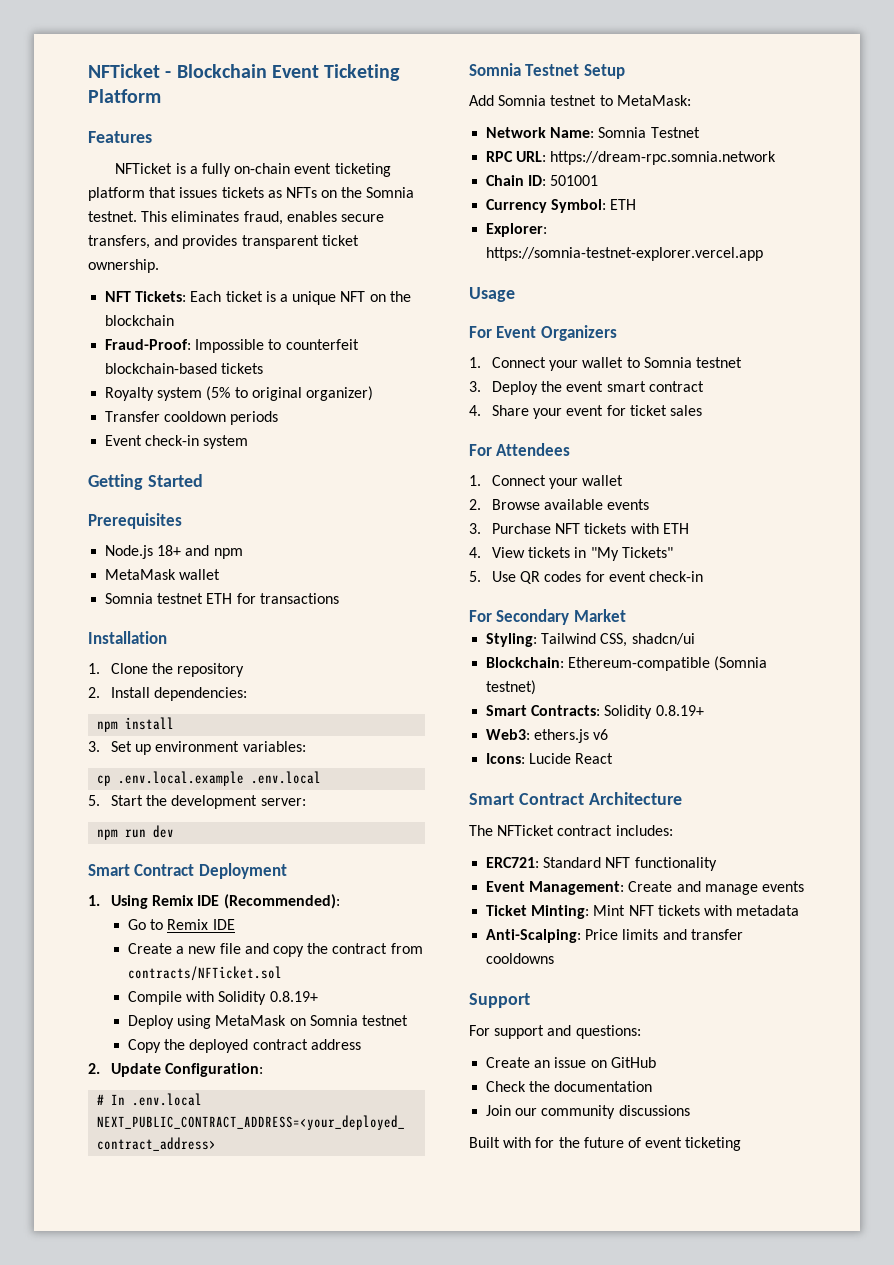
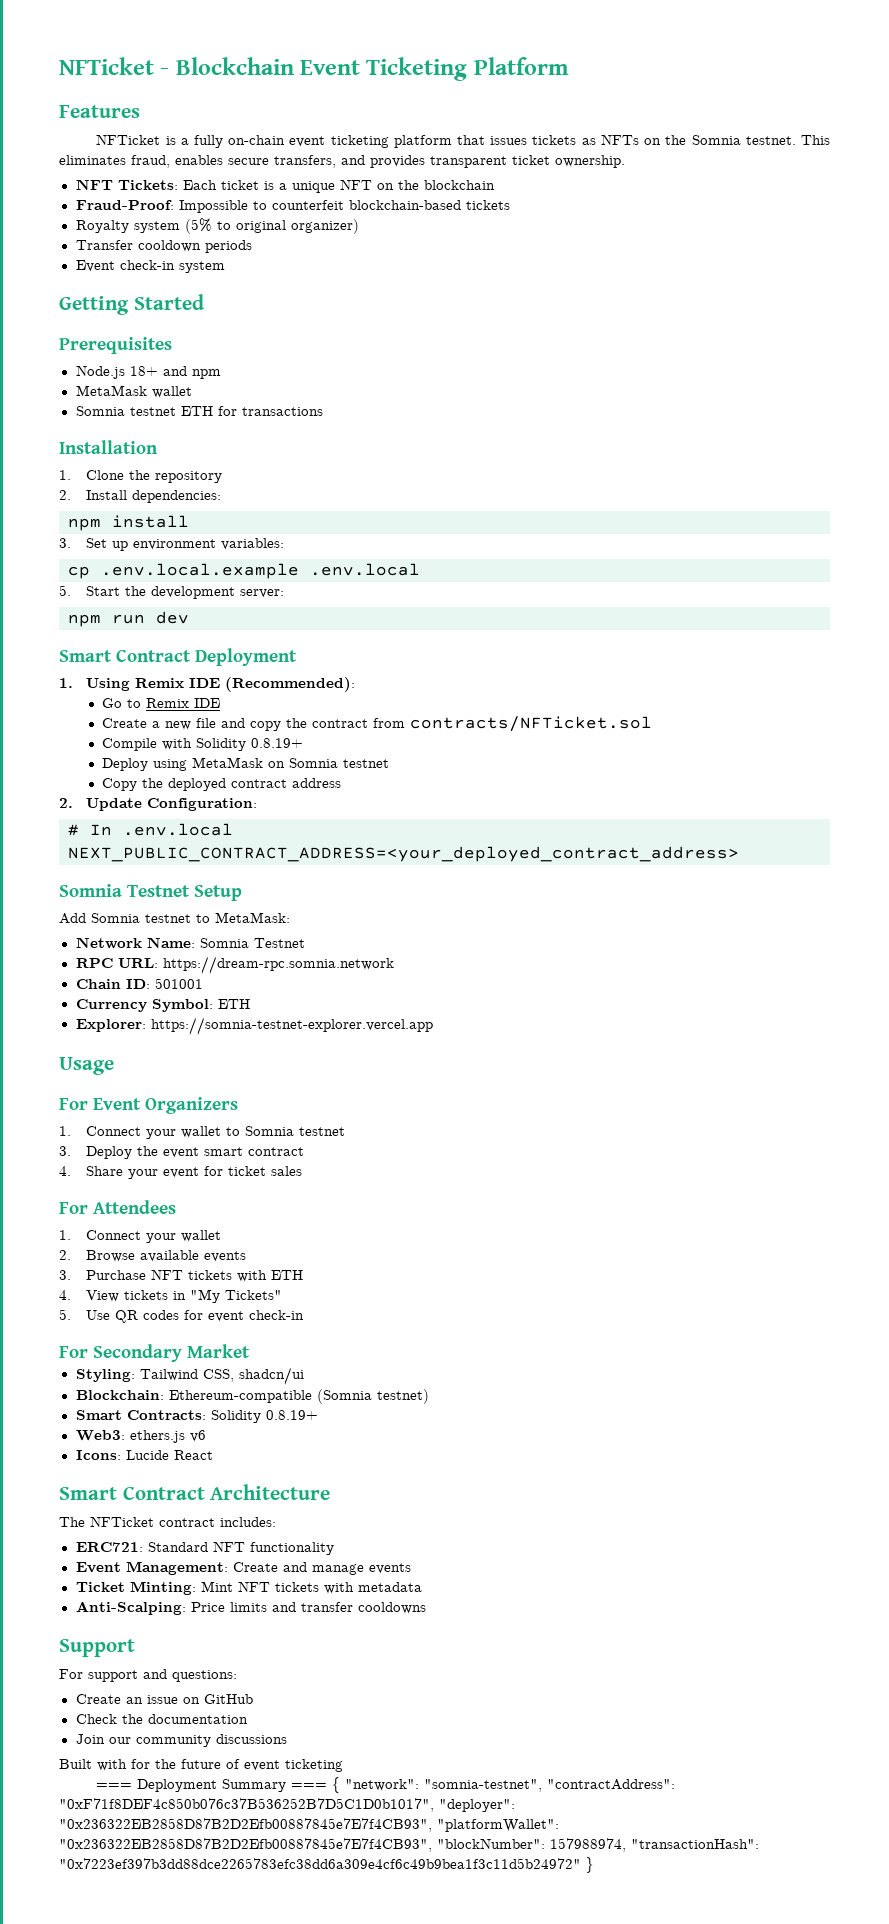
+ === Deployment Summary === { "network": "somnia-testnet", "contractAddress": "0xF71f8DEF4c850b076c37B536252B7D5C1D0b1017", "deployer": "0x236322EB2858D87B2D2Efb00887845e7E7f4CB93", "platformWallet": "0x236322EB2858D87B2D2Efb00887845e7E7f4CB93", "blockNumber": 157988974, "transactionHash": "0x7223ef397b3dd88dce2265783efc38dd6a309e4cf6c49b9bea1f3c11d5b24972" }

